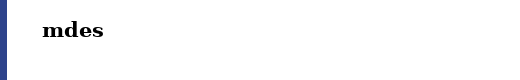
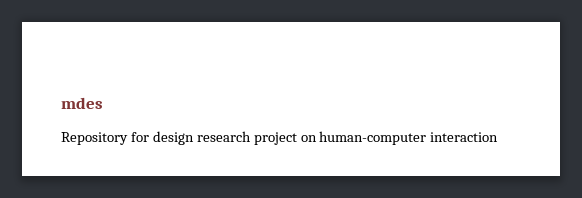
+ Repository for design research project on human-computer interaction

